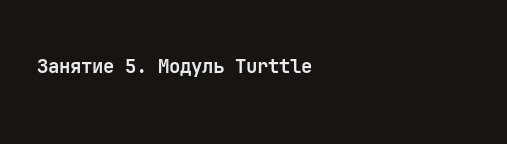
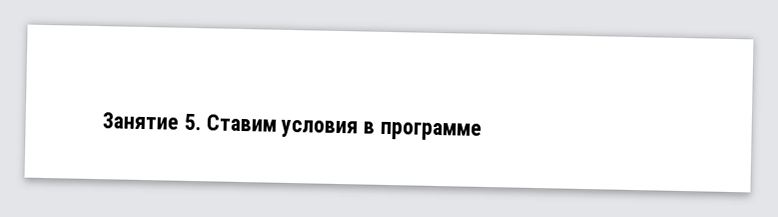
- Занятие 5. Модуль Turttle
+ Занятие 5. Ставим условия в программе

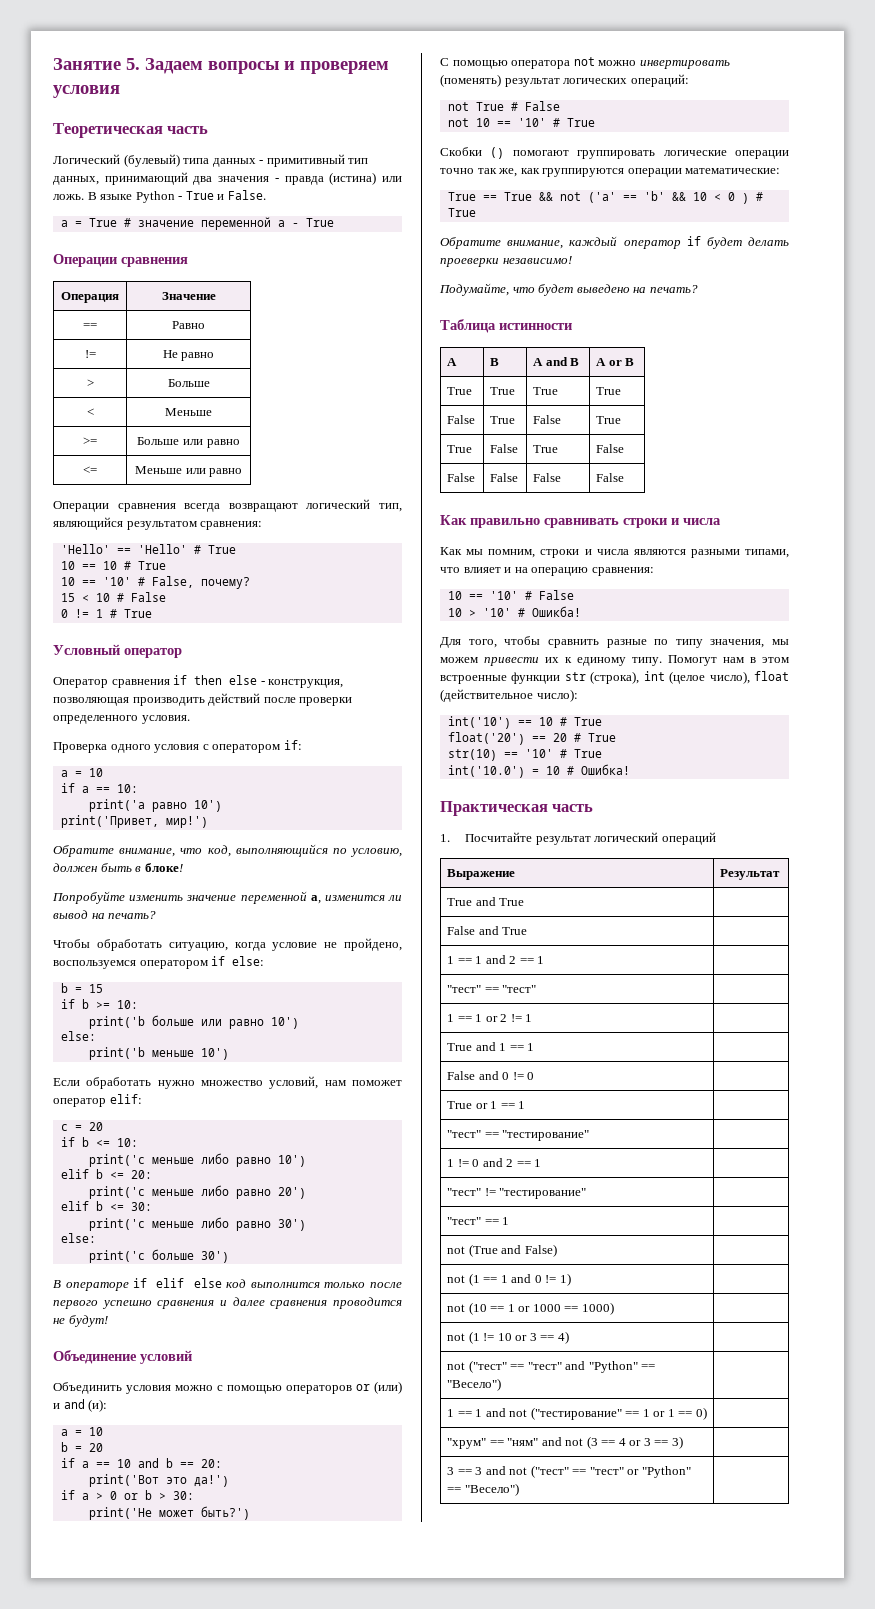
- Занятие 5. Ставим условия в программе
+ Занятие 5. Задаем вопросы и проверяем условия
+ Теоретическая часть
+ Логический (булевый) типа данных - примитивный тип данных, принимающий два значения - правда (истина) или ложь. В языке Python - True и False.
+ a = True # значение переменной a - True
+ Операции сравнения
+ Операция | Значение
+ == | Равно
+ != | Не равно
+ > | Больше
+ < | Меньше
+ >= | Больше или равно
+ <= | Меньше или равно
+ Операции сравнения всегда возвращают логический тип, являющийся результатом сравнения:
+ 'Hello' == 'Hello' # True
+ 10 == 10 # True
+ 10 == '10' # False, почему?
+ 15 < 10 # False
+ 0 != 1 # True
+ Условный оператор
+ Оператор сравнения if then else - конструкция, позволяющая производить действий после проверки определенного условия.
+ Проверка одного условия с оператором if:
+ a = 10
+ if a == 10:
+ print('a равно 10')
+ print('Привет, мир!')
+ Обратите внимание, что код, выполняющийся по условию, должен быть в блоке!
+ Попробуйте изменить значение переменной a, изменится ли вывод на печать?
+ Чтобы обработать ситуацию, когда условие не пройдено, воспользуемся оператором if else:
+ b = 15
+ if b >= 10:
+ print('b больше или равно 10')
+ else:
+ print('b меньше 10')
+ Если обработать нужно множество условий, нам поможет оператор elif:
+ c = 20
+ if b <= 10:
+ print('с меньше либо равно 10')
+ elif b <= 20:
+ print('с меньше либо равно 20')
+ elif b <= 30:
+ print('с меньше либо равно 30')
+ else:
+ print('c больше 30')
+ В операторе if elif else код выполнится только после первого успешно сравнения и далее сравнения проводится не будут!
+ Объединение условий
+ Объединить условия можно с помощью операторов or (или) и and (и):
+ a = 10
+ b = 20
+ if a == 10 and b == 20:
+ print('Вот это да!')
+ if a > 0 or b > 30:
+ print('Не может быть?')
+ С помощью оператора not можно инвертировать (поменять) результат логических операций:
+ not True # False
+ not 10 == '10' # True
+ Скобки () помогают группировать логические операции точно так же, как группируются операции математические:
+ True == True && not ('a' == 'b' && 10 < 0 ) # True
+ Обратите внимание, каждый оператор if будет делать проеверки независимо!
+ Подумайте, что будет выведено на печать?
+ Таблица истинности
+ A | B | A and B | A or B
+ True | True | True | True
+ False | True | False | True
+ True | False | True | False
+ False | False | False | False
+ Как правильно сравнивать строки и числа
+ Как мы помним, строки и числа являются разными типами, что влияет и на операцию сравнения:
+ 10 == '10' # False
+ 10 > '10' # Ошикба!
+ Для того, чтобы сравнить разные по типу значения, мы можем привести их к единому типу. Помогут нам в этом встроенные функции str (строка), int (целое число), float (действительное число):
+ int('10') == 10 # True
+ float('20') == 20 # True
+ str(10) == '10' # True
+ int('10.0') = 10 # Ошибка!
+ Практическая часть
+ 1. Посчитайте результат логический операций
+ Выражение | Результат
+ True and True |
+ False and True |
+ 1 == 1 and 2 == 1 |
+ "тест" == "тест" |
+ 1 == 1 or 2 != 1 |
+ True and 1 == 1 |
+ False and 0 != 0 |
+ True or 1 == 1 |
+ "тест" == "тестирование" |
+ 1 != 0 and 2 == 1 |
+ "тест" != "тестирование" |
+ "тест" == 1 |
+ not (True and False) |
+ not (1 == 1 and 0 != 1) |
+ not (10 == 1 or 1000 == 1000) |
+ not (1 != 10 or 3 == 4) |
+ not ("тест" == "тест" and "Python" == "Весело") |
+ 1 == 1 and not ("тестирование" == 1 or 1 == 0) |
+ "хрум" == "ням" and not (3 == 4 or 3 == 3) |
+ 3 == 3 and not ("тест" == "тест" or "Python" == "Весело") |

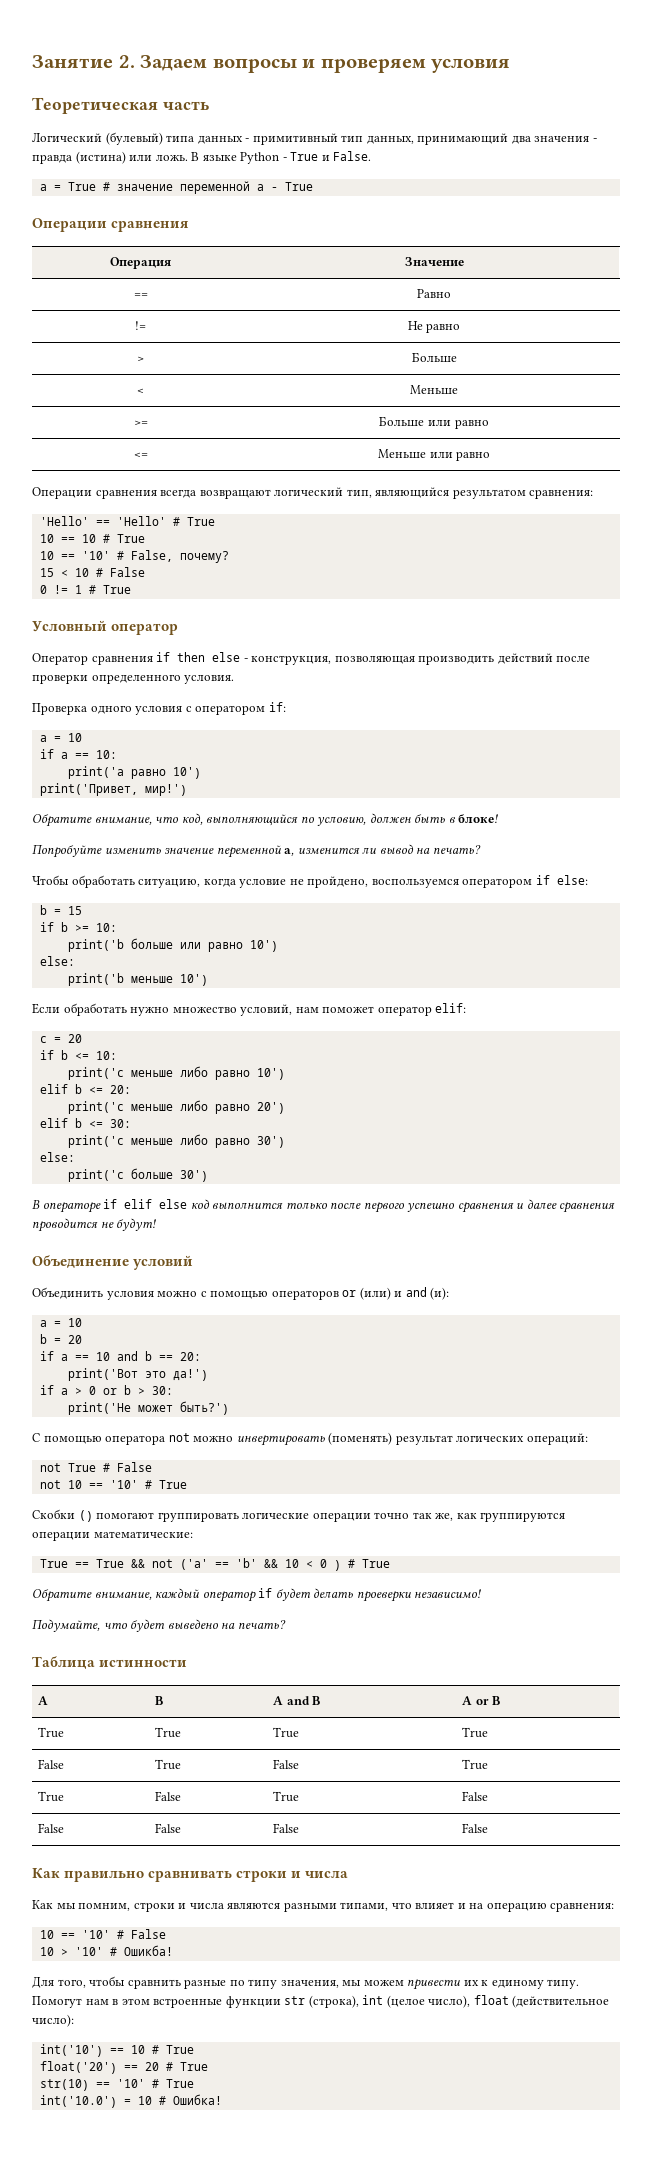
- Занятие 5. Задаем вопросы и проверяем условия
+ Занятие 2. Задаем вопросы и проверяем условия
- Практическая часть
- 1. Посчитайте результат логический операций
- Выражение | Результат
- True and True |
- False and True |
- 1 == 1 and 2 == 1 |
- "тест" == "тест" |
- 1 == 1 or 2 != 1 |
- True and 1 == 1 |
- False and 0 != 0 |
- True or 1 == 1 |
- "тест" == "тестирование" |
- 1 != 0 and 2 == 1 |
- "тест" != "тестирование" |
- "тест" == 1 |
- not (True and False) |
- not (1 == 1 and 0 != 1) |
- not (10 == 1 or 1000 == 1000) |
- not (1 != 10 or 3 == 4) |
- not ("тест" == "тест" and "Python" == "Весело") |
- 1 == 1 and not ("тестирование" == 1 or 1 == 0) |
- "хрум" == "ням" and not (3 == 4 or 3 == 3) |
- 3 == 3 and not ("тест" == "тест" or "Python" == "Весело") |

